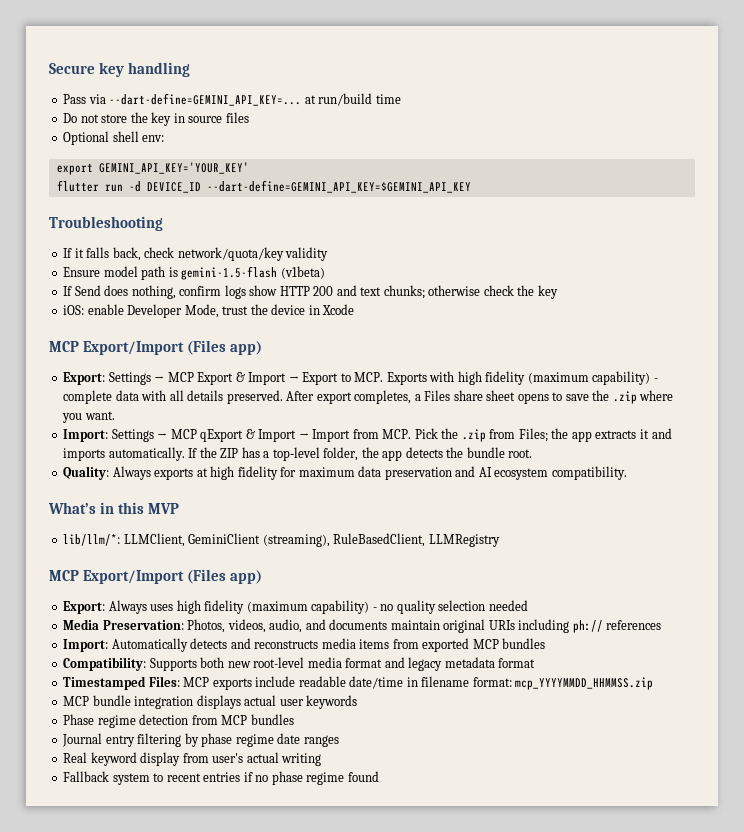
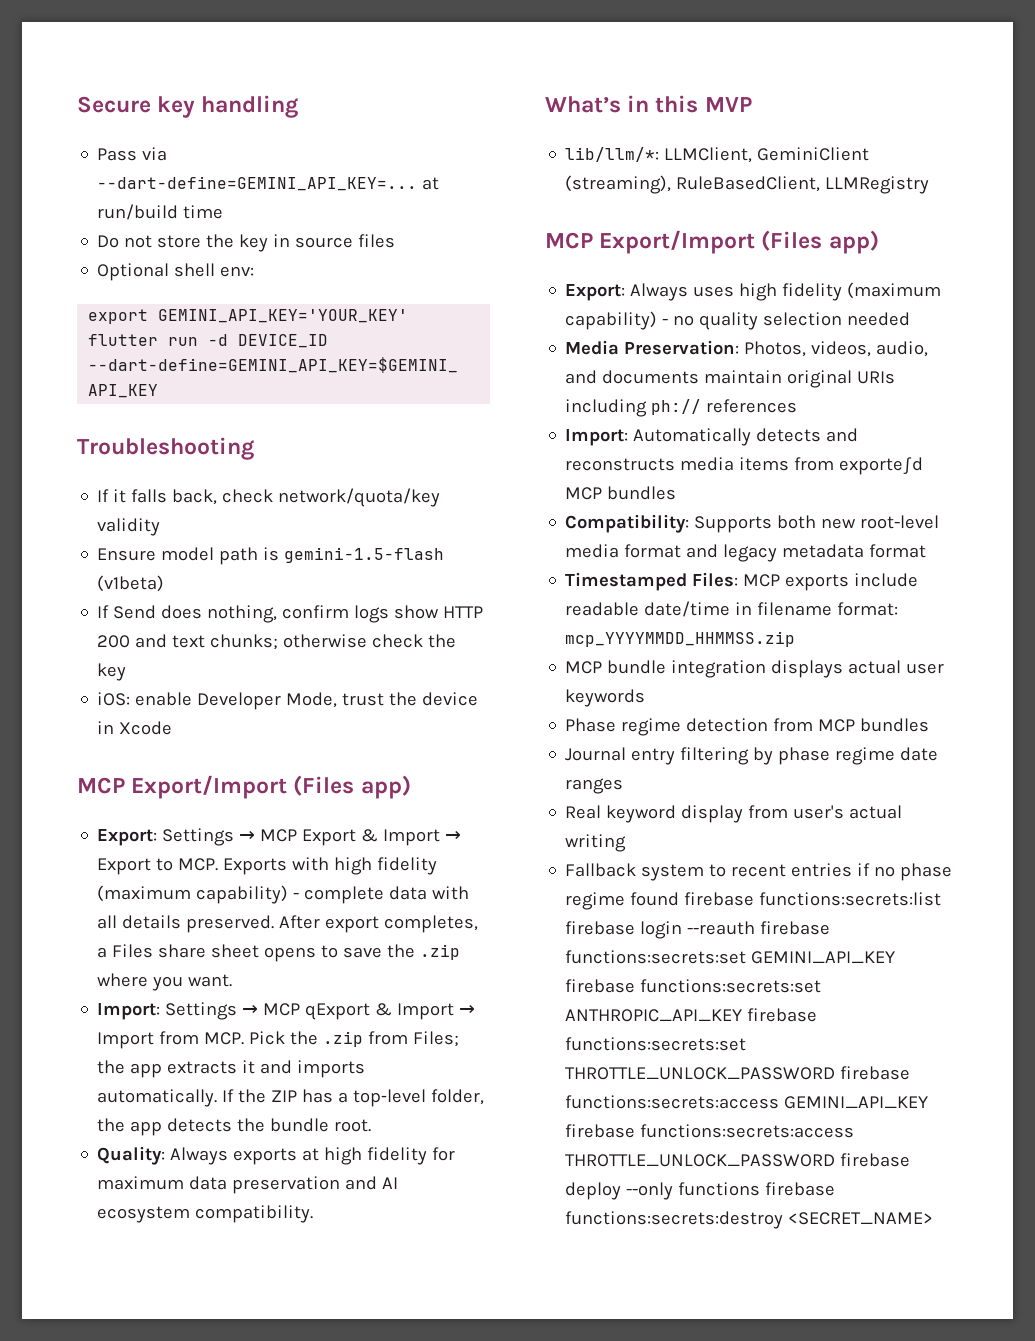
- Import: Automatically detects and reconstructs media items from exported MCP bundles
+ Import: Automatically detects and reconstructs media items from exporte∫d MCP bundles
- Fallback system to recent entries if no phase regime found
+ Fallback system to recent entries if no phase regime found firebase functions:secrets:list firebase login --reauth firebase functions:secrets:set GEMINI_API_KEY firebase functions:secrets:set ANTHROPIC_API_KEY firebase functions:secrets:set THROTTLE_UNLOCK_PASSWORD firebase functions:secrets:access GEMINI_API_KEY firebase functions:secrets:access THROTTLE_UNLOCK_PASSWORD firebase deploy --only functions firebase functions:secrets:destroy <SECRET_NAME>

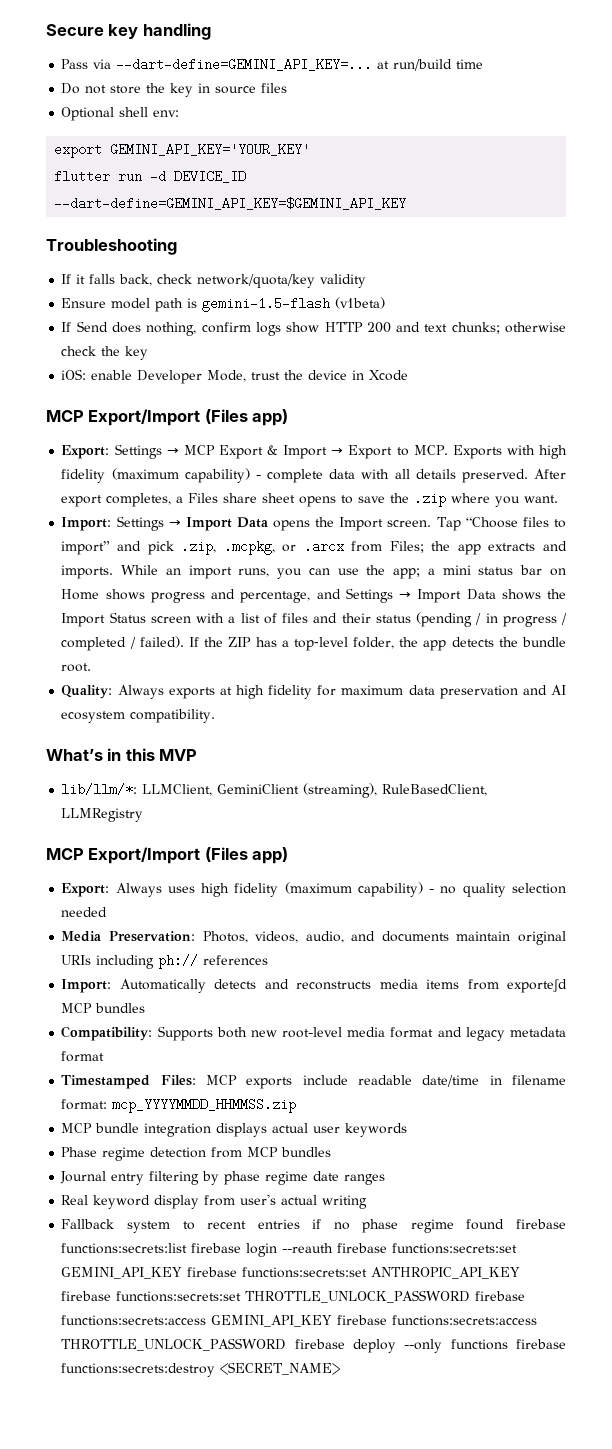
- Import: Settings → MCP qExport & Import → Import from MCP. Pick the .zip from Files; the app extracts it and imports automatically.
+ Import: Settings → Import Data opens the Import screen. Tap “Choose files to import” and pick .zip, .mcpkg, or .arcx from Files; the app extracts and imports. While an import runs, you can use the app; a mini status bar on Home shows progress and percentage, and Settings → Import Data shows the Import Status screen with a list of files and their status (pending / in progress / completed / failed).

